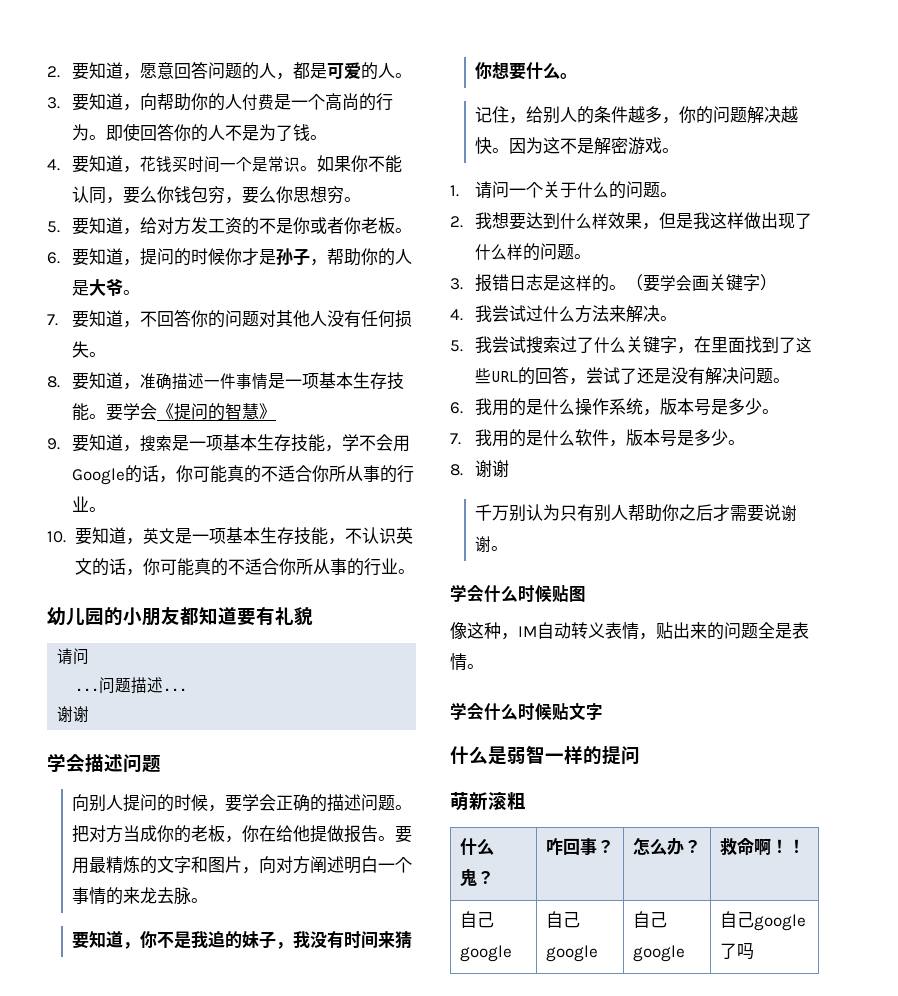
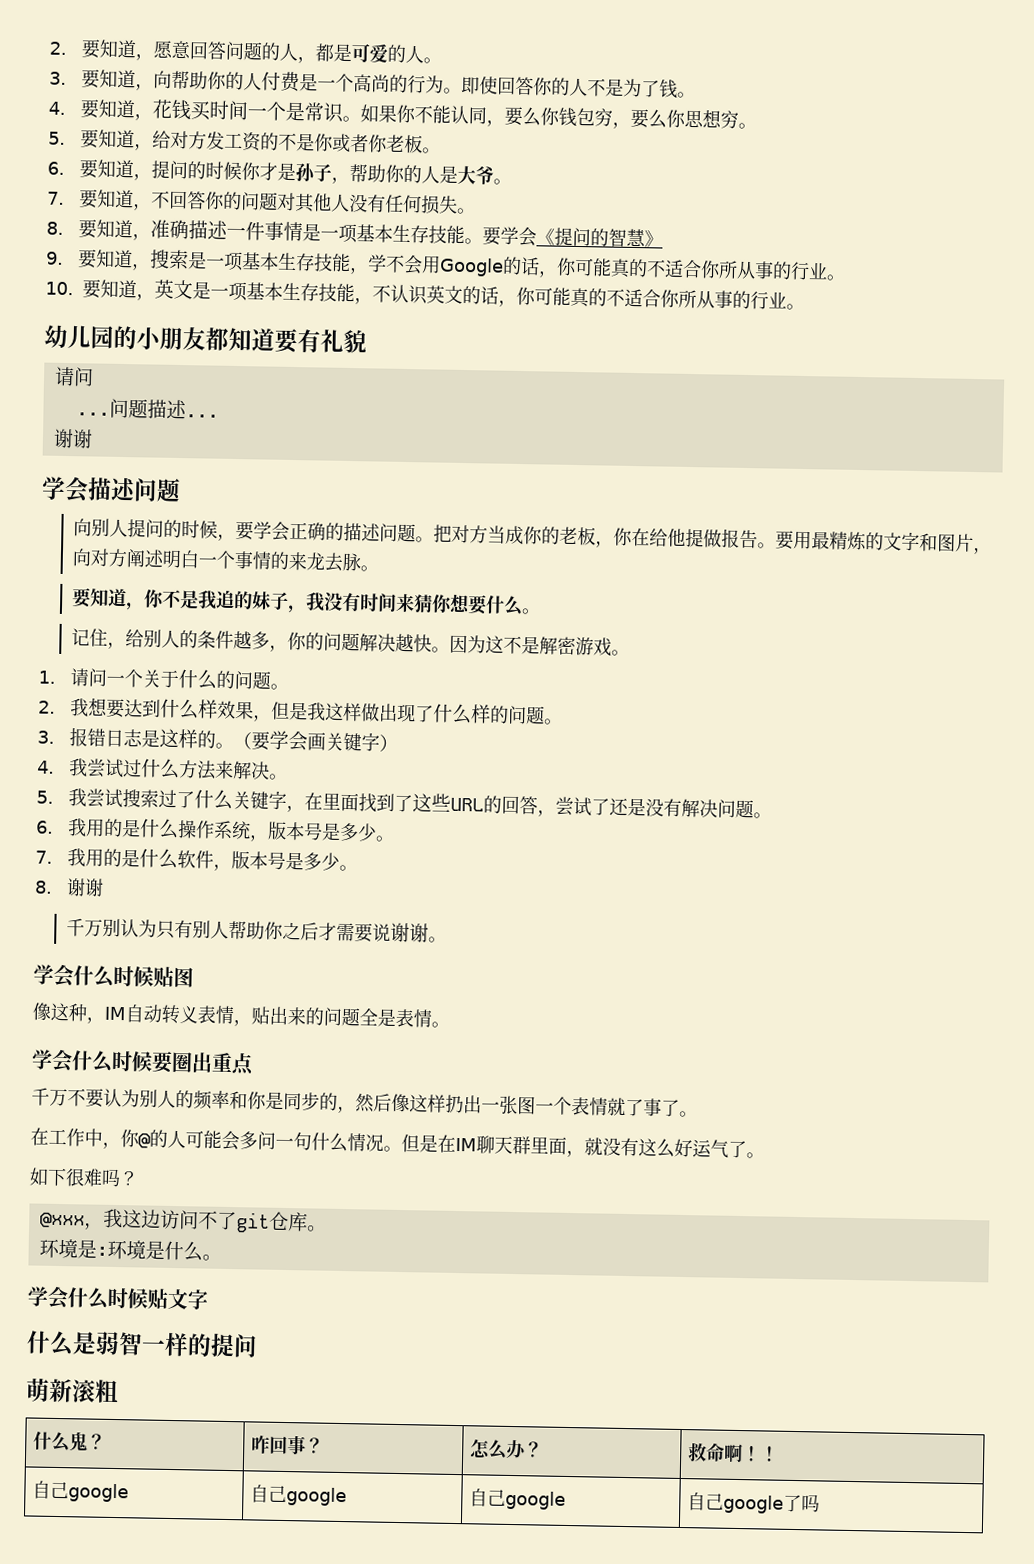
+ 学会什么时候要圈出重点
+ 千万不要认为别人的频率和你是同步的，然后像这样扔出一张图一个表情就了事了。
+ 在工作中，你@的人可能会多问一句什么情况。但是在IM聊天群里面，就没有这么好运气了。
+ 如下很难吗？
+ @xxx，我这边访问不了git仓库。
+ 环境是:环境是什么。

